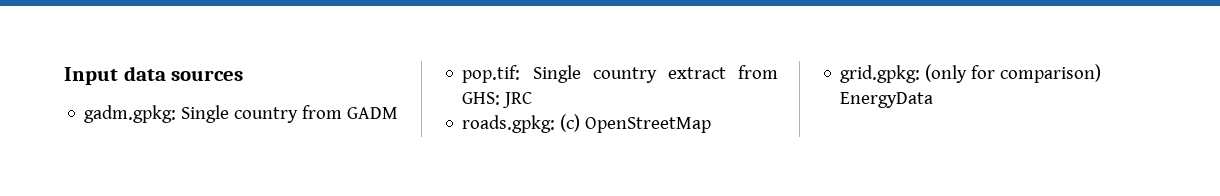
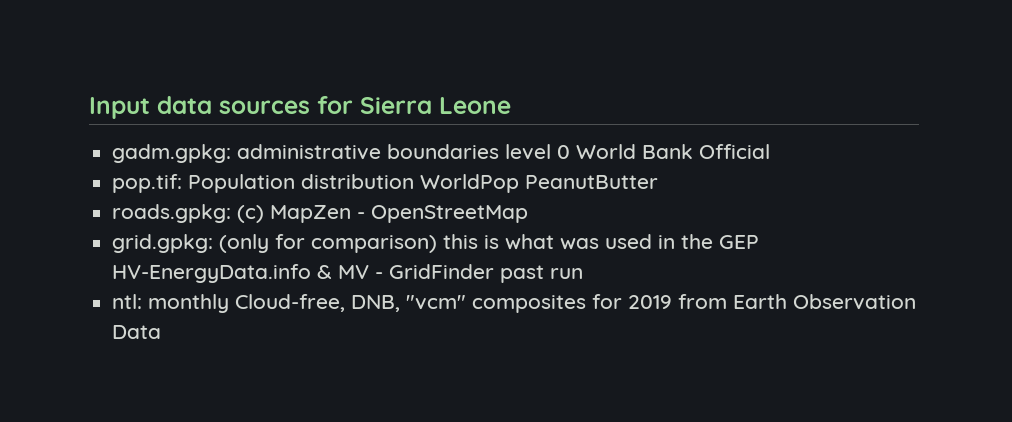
- Input data sources
- gadm.gpkg: Single country from GADM
- pop.tif: Single country extract from GHS: JRC
+ Input data sources for Sierra Leone
+ gadm.gpkg: administrative boundaries level 0 World Bank Official
+ pop.tif: Population distribution WorldPop PeanutButter
- roads.gpkg: (c) OpenStreetMap
+ roads.gpkg: (c) MapZen - OpenStreetMap
- grid.gpkg: (only for comparison) EnergyData
+ grid.gpkg: (only for comparison) this is what was used in the GEP HV-EnergyData.info & MV - GridFinder past run
+ ntl: monthly Cloud-free, DNB, "vcm" composites for 2019 from Earth Observation Data

